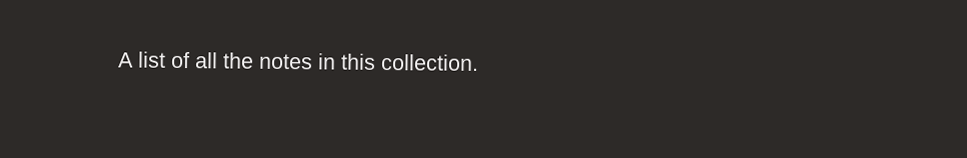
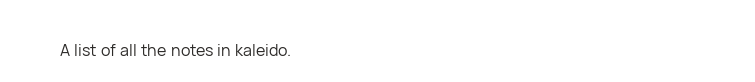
- A list of all the notes in this collection.
+ A list of all the notes in kaleido.

